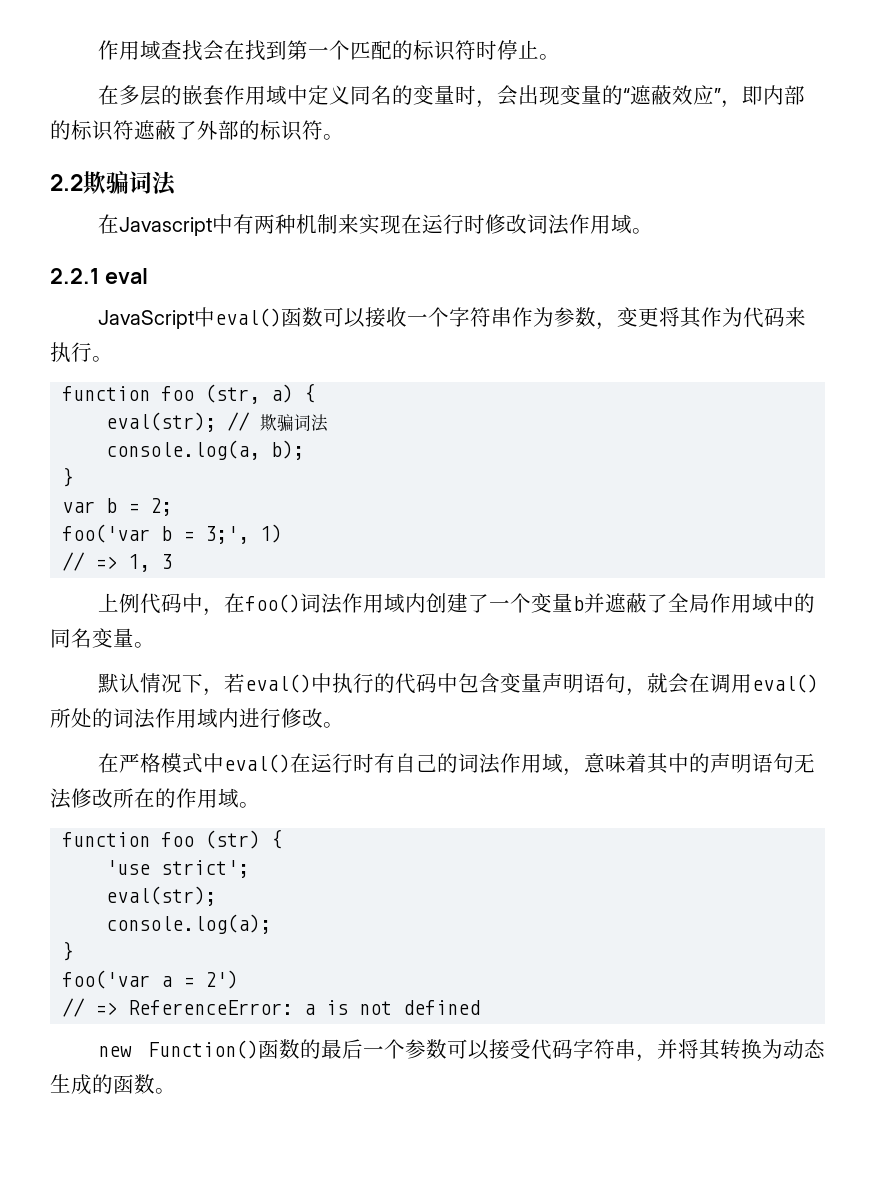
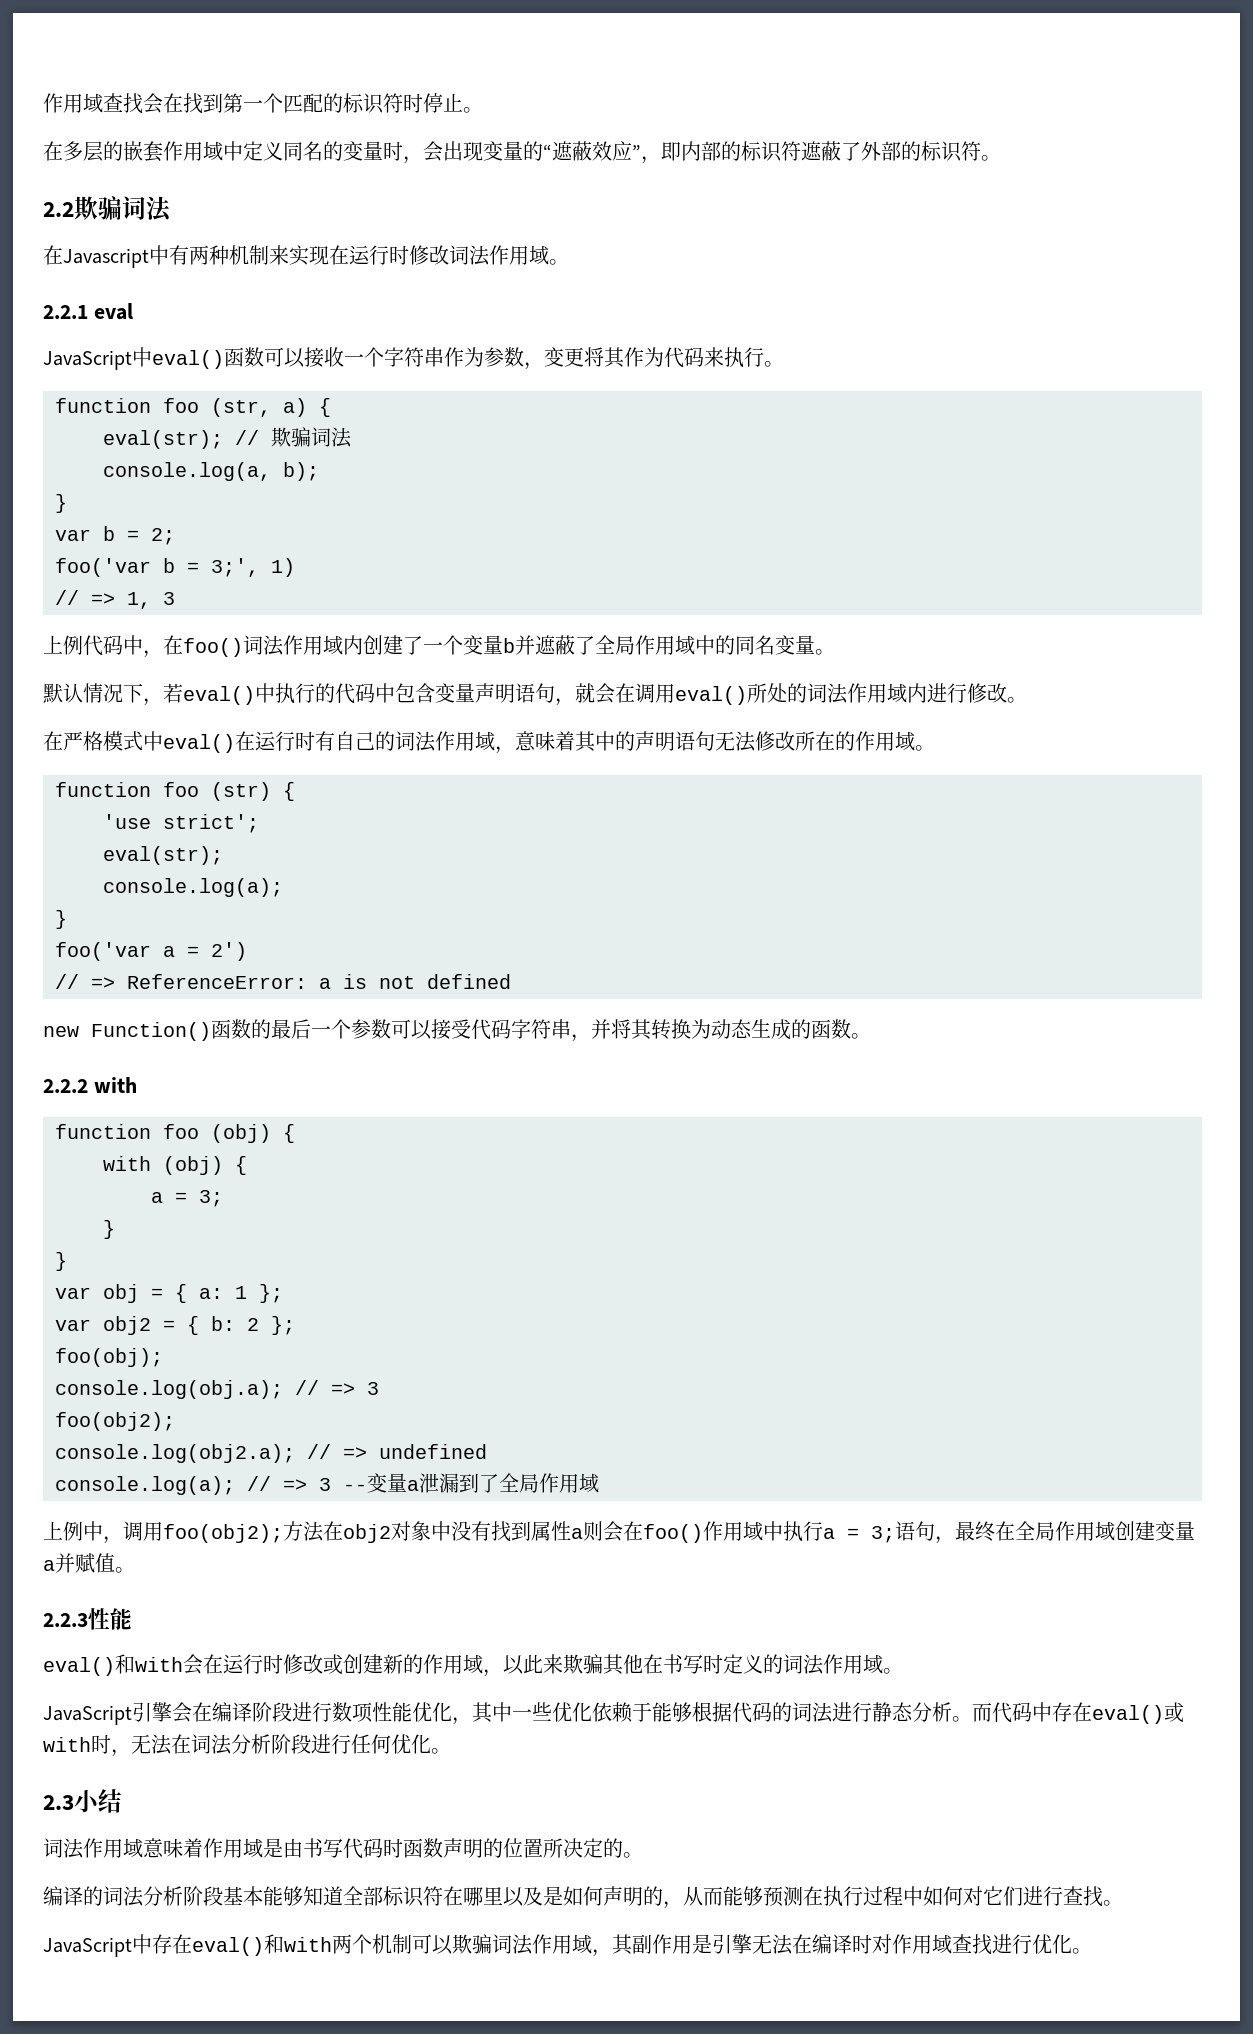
+ 2.2.2 with
+ function foo (obj) {
+ with (obj) {
+ a = 3;
+ }
+ }
+ var obj = { a: 1 };
+ var obj2 = { b: 2 };
+ foo(obj);
+ console.log(obj.a); // => 3
+ foo(obj2);
+ console.log(obj2.a); // => undefined
+ console.log(a); // => 3 --变量a泄漏到了全局作用域
+ 上例中，调用foo(obj2);方法在obj2对象中没有找到属性a则会在foo()作用域中执行a = 3;语句，最终在全局作用域创建变量a并赋值。
+ 2.2.3性能
+ eval()和with会在运行时修改或创建新的作用域，以此来欺骗其他在书写时定义的词法作用域。
+ JavaScript引擎会在编译阶段进行数项性能优化，其中一些优化依赖于能够根据代码的词法进行静态分析。而代码中存在eval()或with时，无法在词法分析阶段进行任何优化。
+ 2.3小结
+ 词法作用域意味着作用域是由书写代码时函数声明的位置所决定的。
+ 编译的词法分析阶段基本能够知道全部标识符在哪里以及是如何声明的，从而能够预测在执行过程中如何对它们进行查找。
+ JavaScript中存在eval()和with两个机制可以欺骗词法作用域，其副作用是引擎无法在编译时对作用域查找进行优化。

